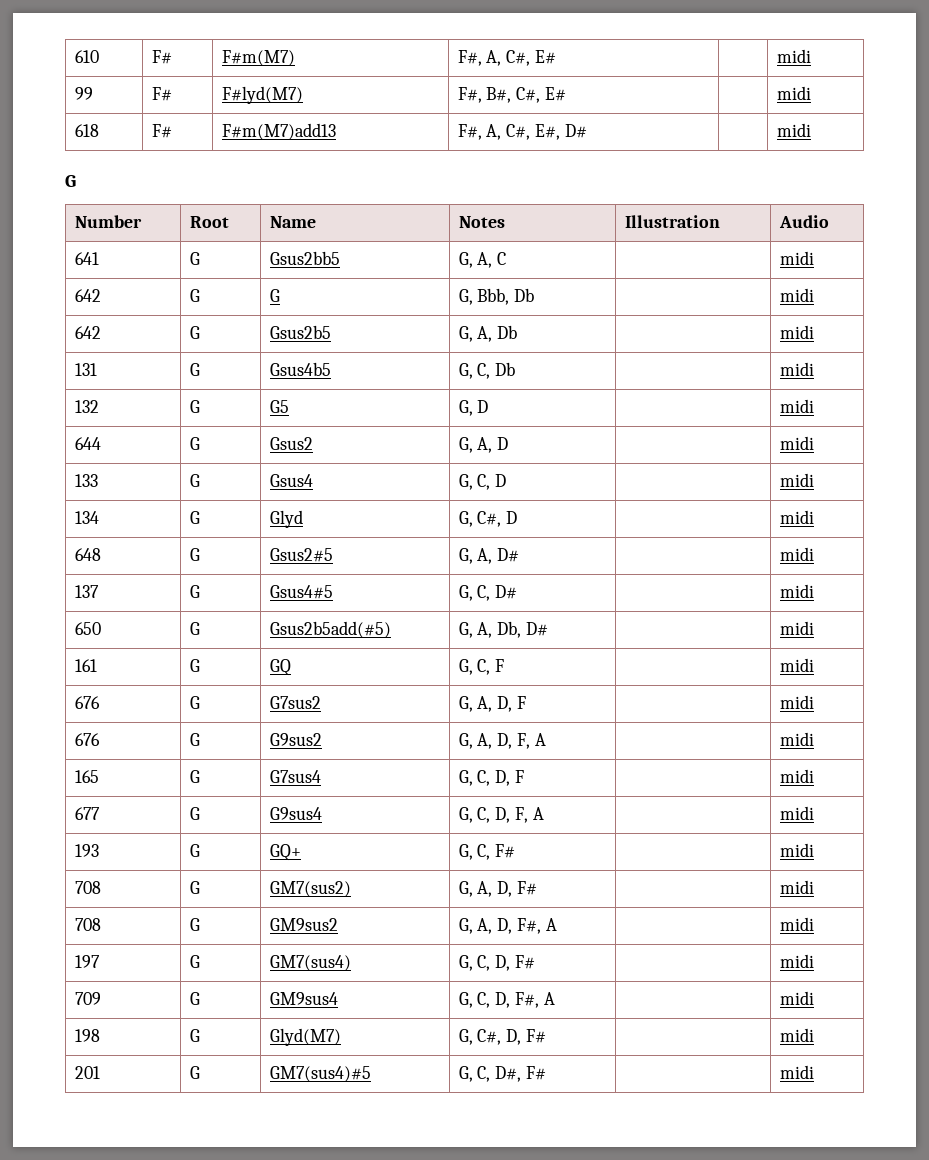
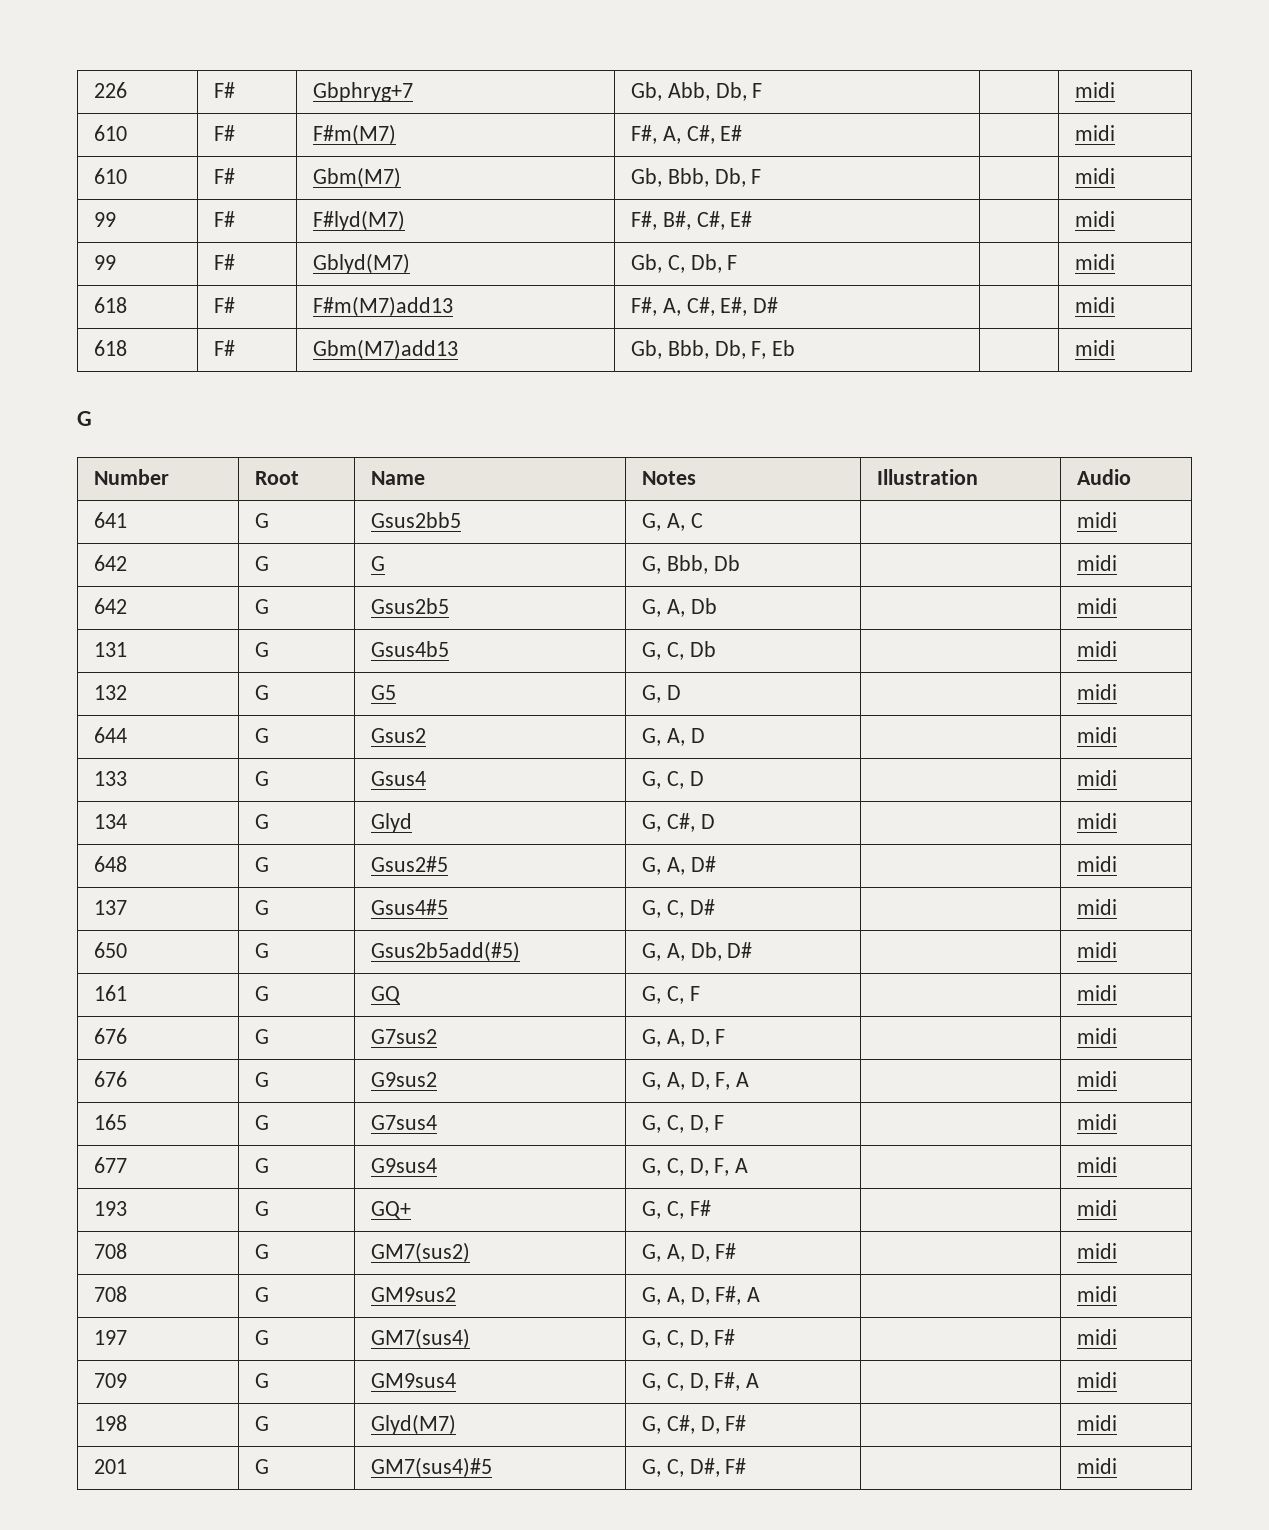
+ 226 | F# | Gbphryg+7 | Gb, Abb, Db, F | | midi
+ 610 | F# | Gbm(M7) | Gb, Bbb, Db, F | | midi
+ 99 | F# | Gblyd(M7) | Gb, C, Db, F | | midi
+ 618 | F# | Gbm(M7)add13 | Gb, Bbb, Db, F, Eb | | midi

